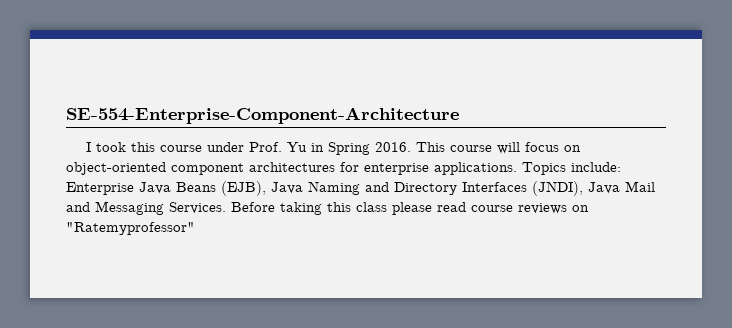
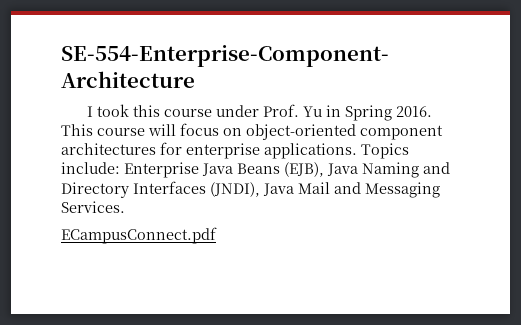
- Topics include: Enterprise Java Beans (EJB), Java Naming and Directory Interfaces (JNDI), Java Mail and Messaging Services. Before taking this class please read course reviews on "Ratemyprofessor"
+ Topics include: Enterprise Java Beans (EJB), Java Naming and Directory Interfaces (JNDI), Java Mail and Messaging Services.
+ ECampusConnect.pdf

